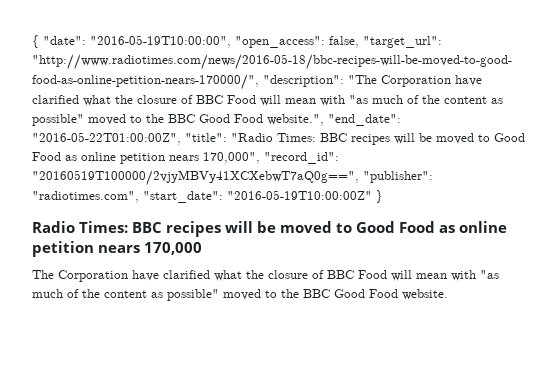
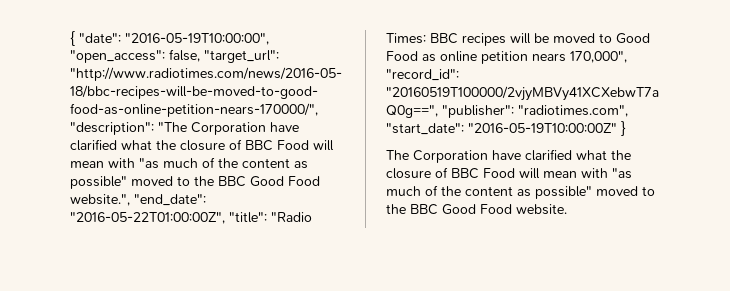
- Radio Times: BBC recipes will be moved to Good Food as online petition nears 170,000

